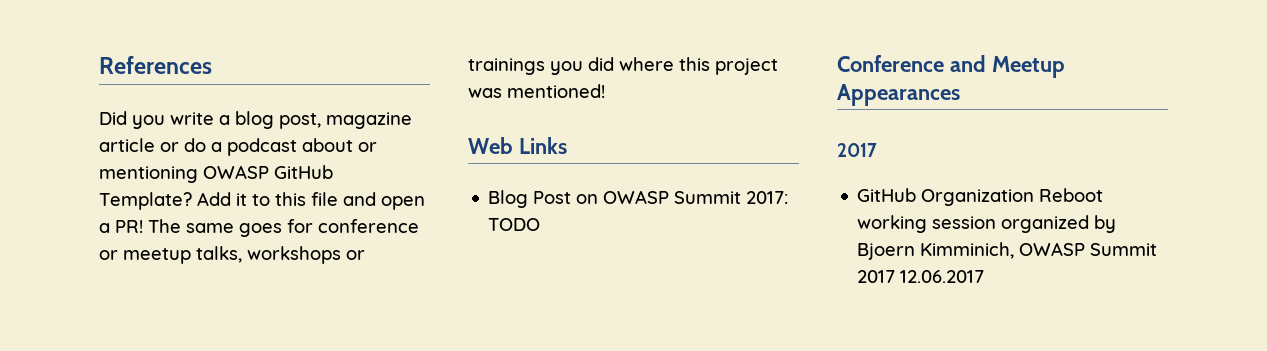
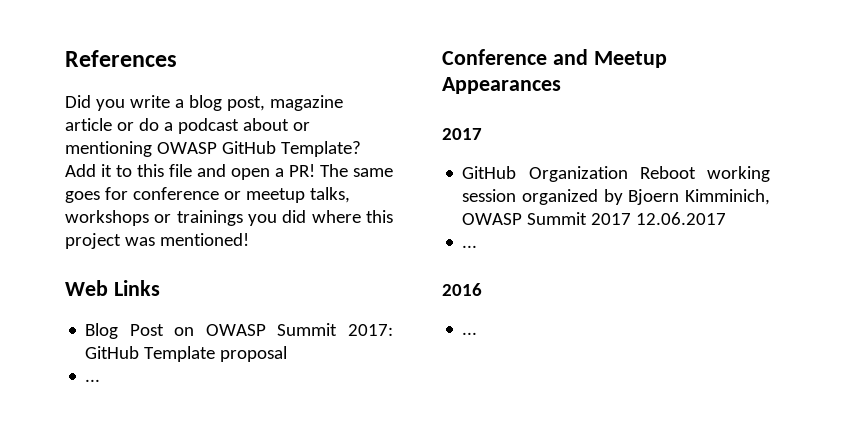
- Blog Post on OWASP Summit 2017: TODO
+ Blog Post on OWASP Summit 2017: GitHub Template proposal
+ ...
  GitHub Organization Reboot working session organized by Bjoern Kimminich, OWASP Summit 2017 12.06.2017
+ ...
+ 2016
+ ...

